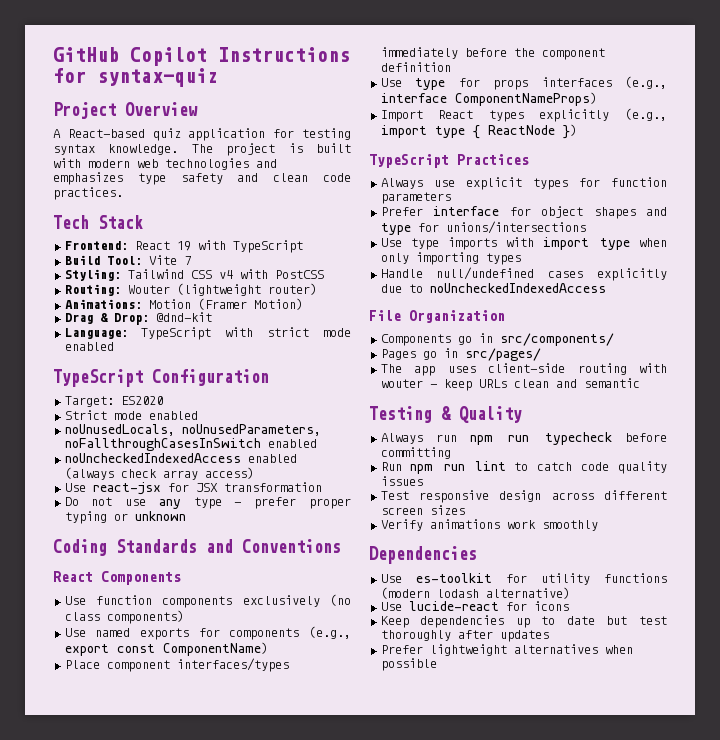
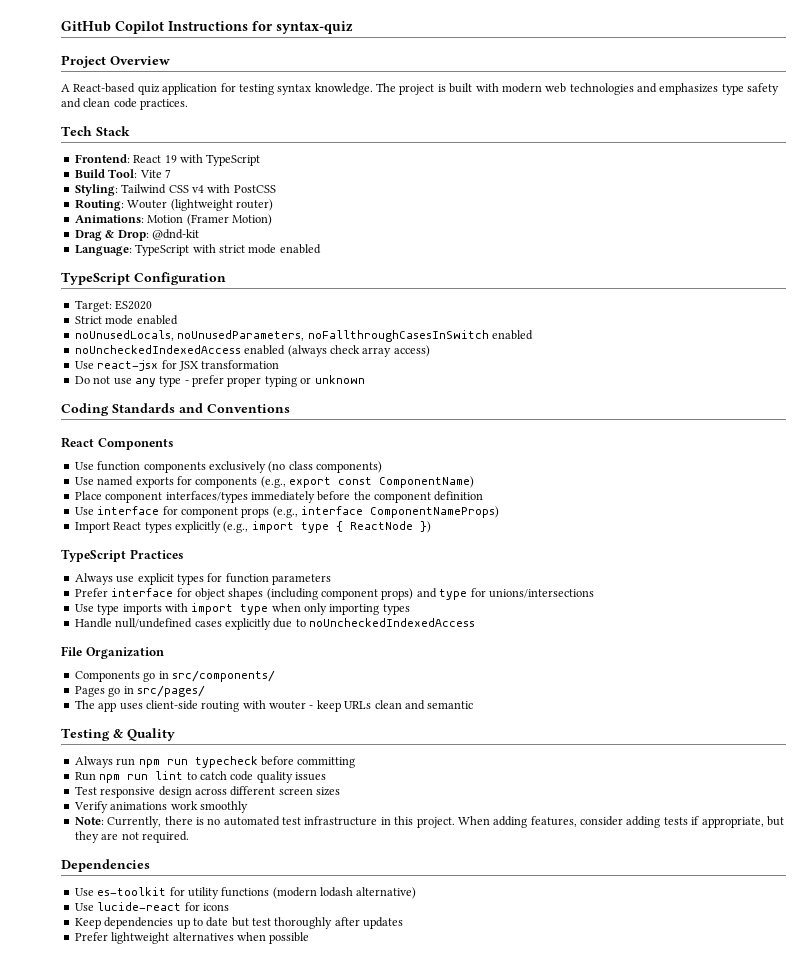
- Use type for props interfaces (e.g., interface ComponentNameProps)
+ Use interface for component props (e.g., interface ComponentNameProps)
- Prefer interface for object shapes and type for unions/intersections
+ Prefer interface for object shapes (including component props) and type for unions/intersections
+ Note: Currently, there is no automated test infrastructure in this project. When adding features, consider adding tests if appropriate, but they are not required.

